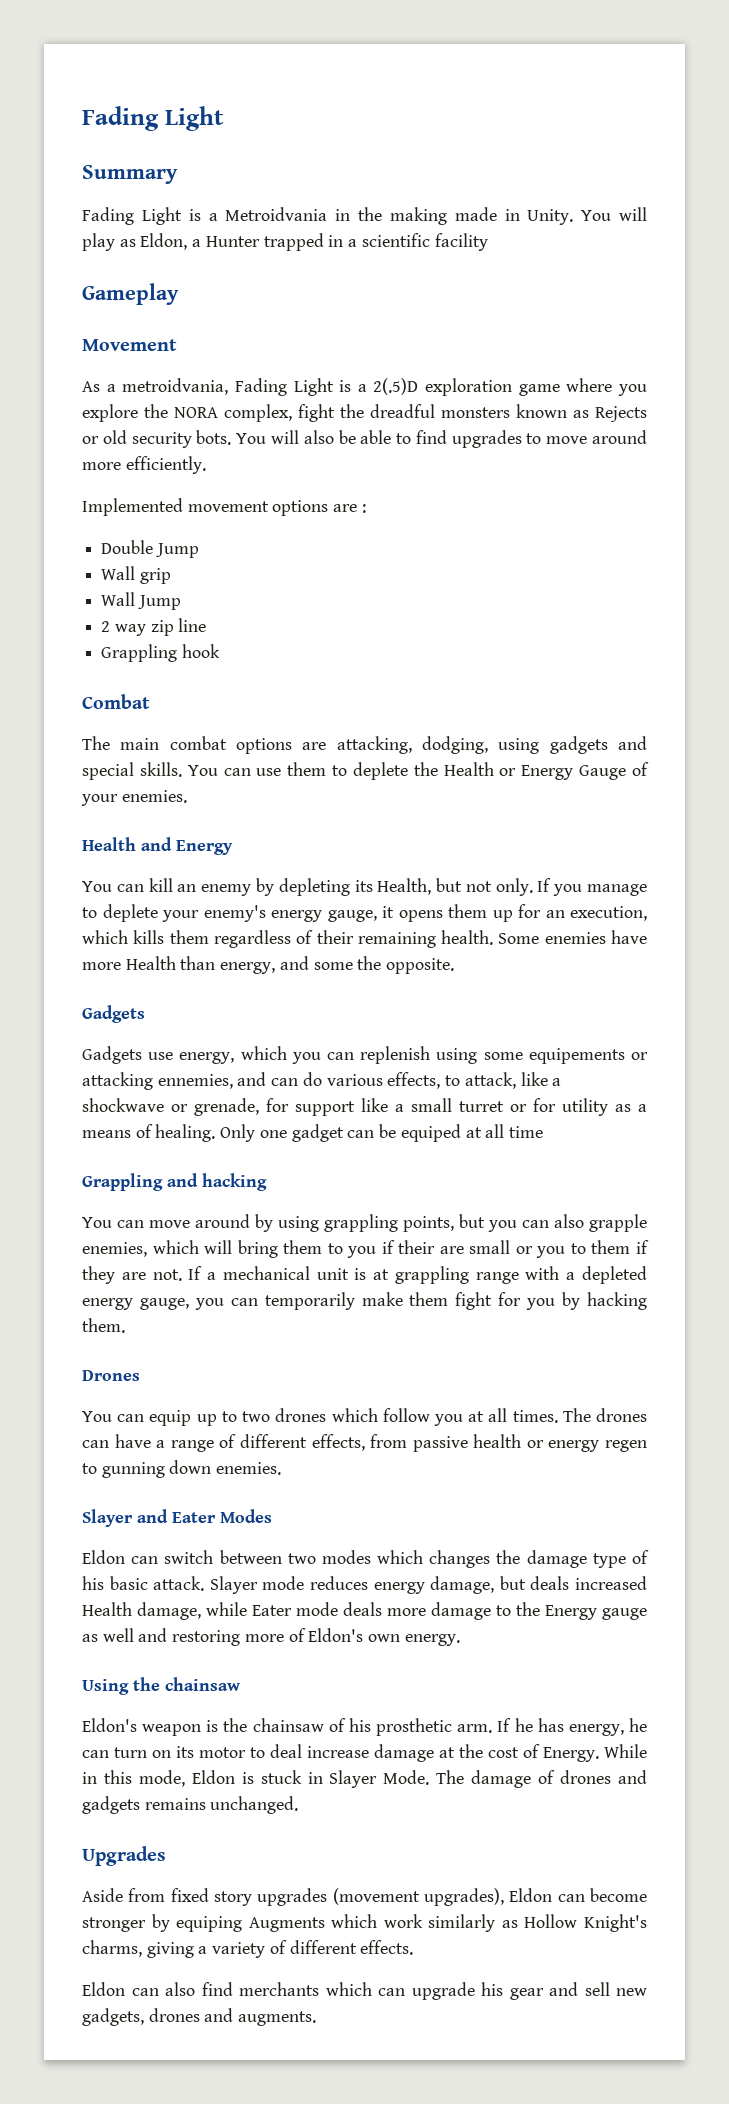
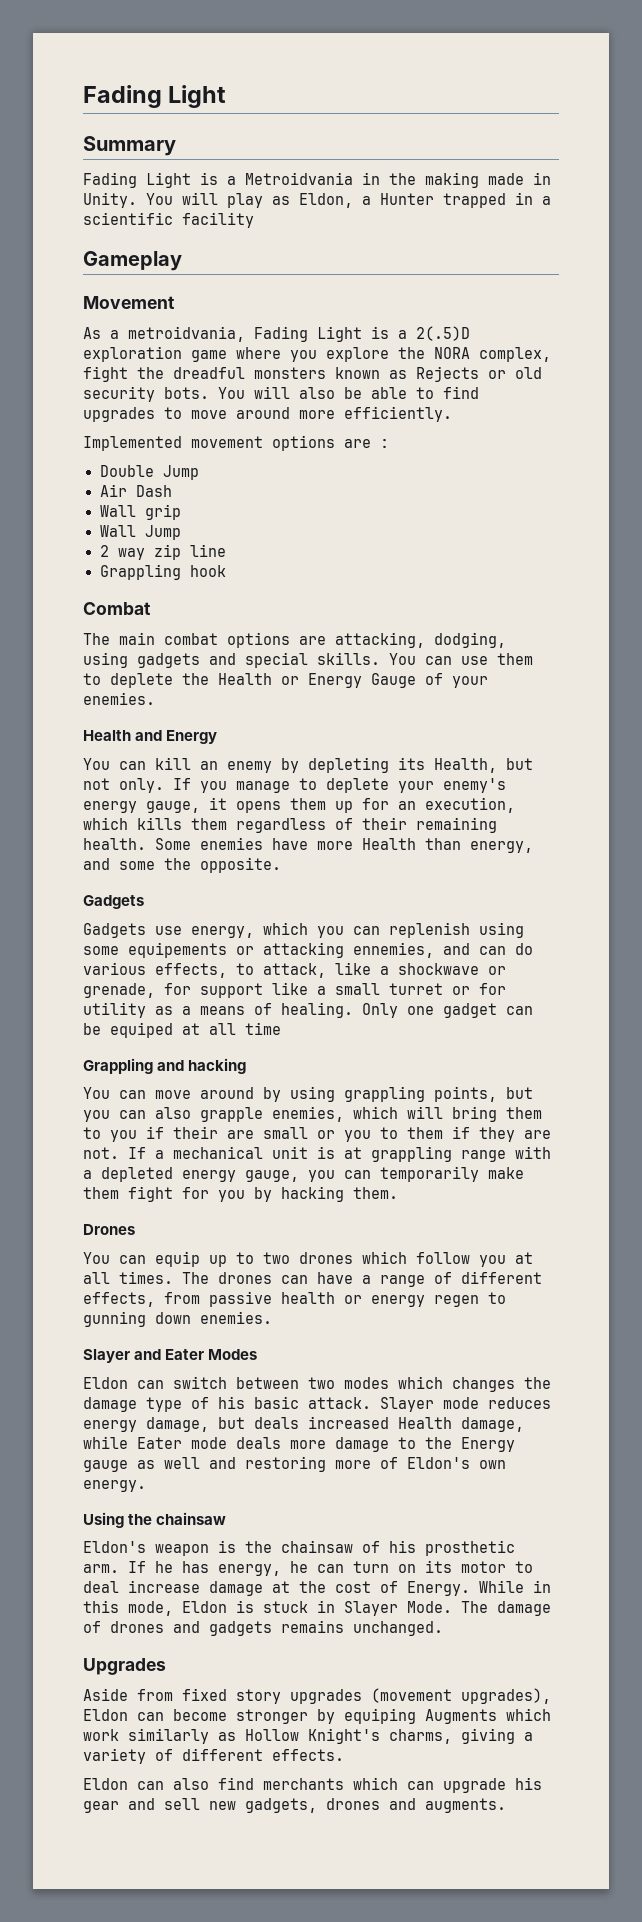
+ Air Dash

